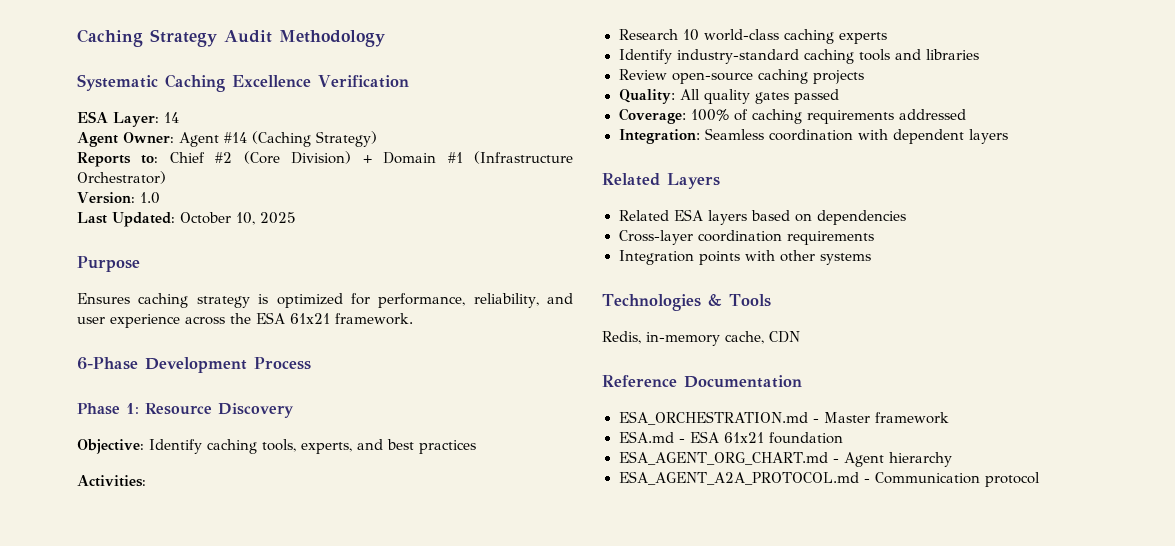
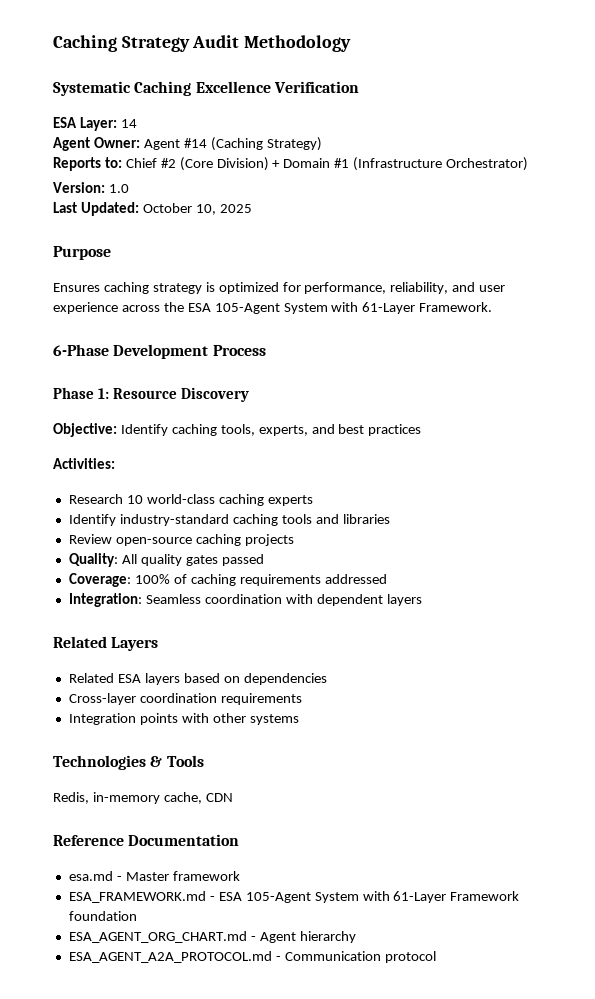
- Ensures caching strategy is optimized for performance, reliability, and user experience across the ESA 61x21 framework.
+ Ensures caching strategy is optimized for performance, reliability, and user experience across the ESA 105-Agent System with 61-Layer Framework.
- ESA_ORCHESTRATION.md - Master framework
+ esa.md - Master framework
- ESA.md - ESA 61x21 foundation
+ ESA_FRAMEWORK.md - ESA 105-Agent System with 61-Layer Framework foundation

